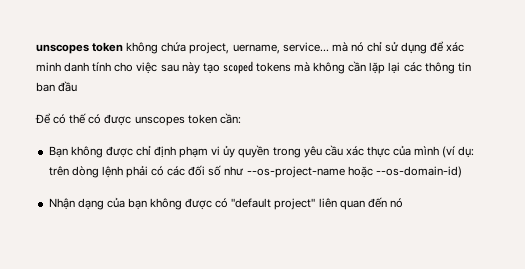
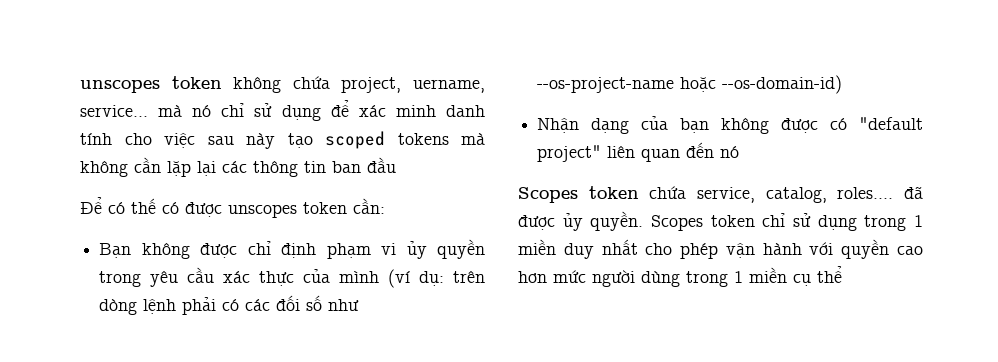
+ Scopes token chứa service, catalog, roles.... đã được ủy quyền. Scopes token chỉ sử dụng trong 1 miền duy nhất cho phép vận hành với quyền cao hơn mức người dùng trong 1 miền cụ thể

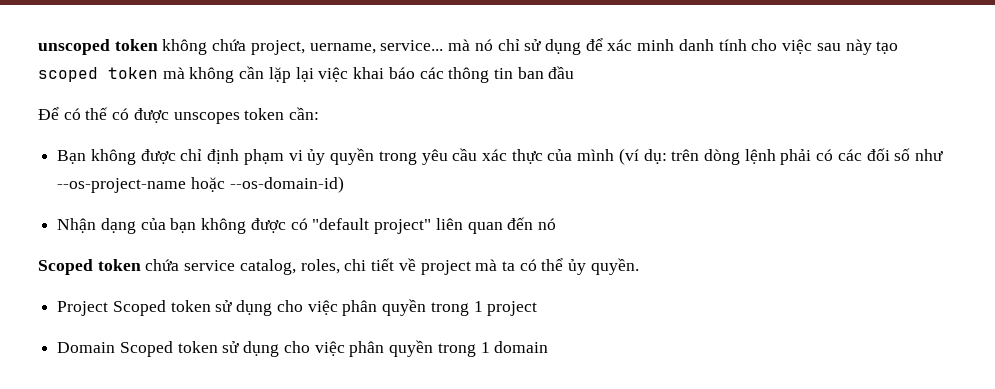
- unscopes token không chứa project, uername, service... mà nó chỉ sử dụng để xác minh danh tính cho việc sau này tạo scoped tokens mà không cần lặp lại các thông tin ban đầu
+ unscoped token không chứa project, uername, service... mà nó chỉ sử dụng để xác minh danh tính cho việc sau này tạo scoped token mà không cần lặp lại việc khai báo các thông tin ban đầu
- Scopes token chứa service, catalog, roles.... đã được ủy quyền. Scopes token chỉ sử dụng trong 1 miền duy nhất cho phép vận hành với quyền cao hơn mức người dùng trong 1 miền cụ thể
+ Scoped token chứa service catalog, roles, chi tiết về project mà ta có thể ủy quyền.
+ Project Scoped token sử dụng cho việc phân quyền trong 1 project
+ Domain Scoped token sử dụng cho việc phân quyền trong 1 domain

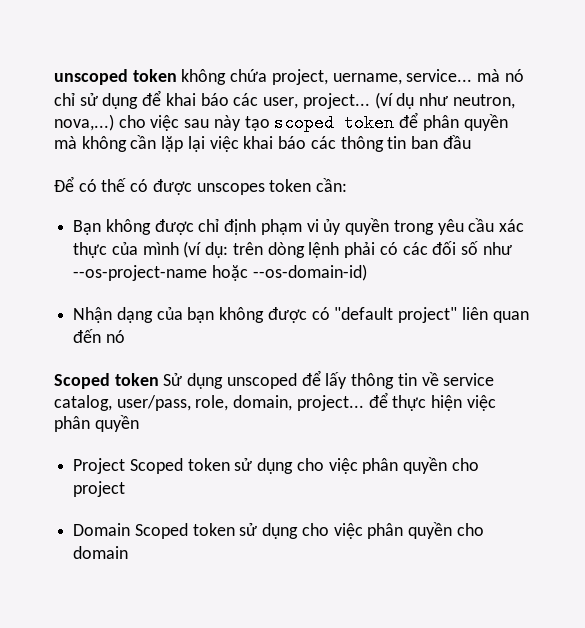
- unscoped token không chứa project, uername, service... mà nó chỉ sử dụng để xác minh danh tính cho việc sau này tạo scoped token mà không cần lặp lại việc khai báo các thông tin ban đầu
+ unscoped token không chứa project, uername, service... mà nó chỉ sử dụng để khai báo các user, project... (ví dụ như neutron, nova,...) cho việc sau này tạo scoped token để phân quyền mà không cần lặp lại việc khai báo các thông tin ban đầu
- Scoped token chứa service catalog, roles, chi tiết về project mà ta có thể ủy quyền.
+ Scoped token Sử dụng unscoped để lấy thông tin về service catalog, user/pass, role, domain, project... để thực hiện việc phân quyền
- Project Scoped token sử dụng cho việc phân quyền trong 1 project
+ Project Scoped token sử dụng cho việc phân quyền cho project
- Domain Scoped token sử dụng cho việc phân quyền trong 1 domain
+ Domain Scoped token sử dụng cho việc phân quyền cho domain

